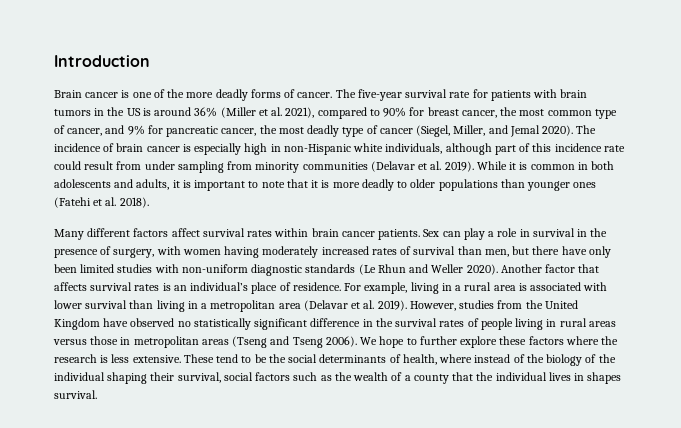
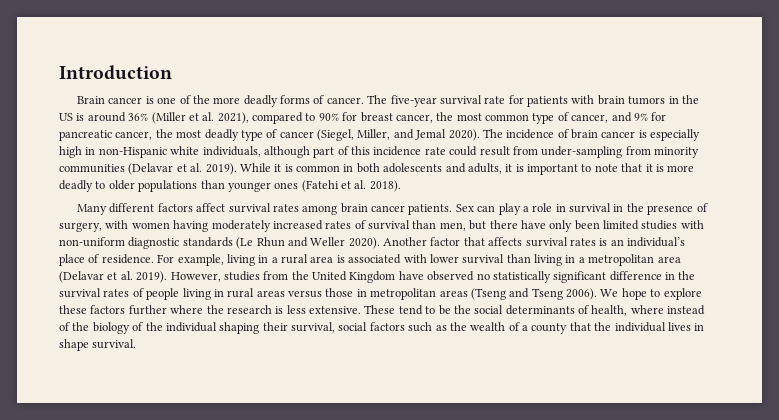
- The incidence of brain cancer is especially high in non-Hispanic white individuals, although part of this incidence rate could result from under sampling from minority communities (Delavar et al. 2019).
+ The incidence of brain cancer is especially high in non-Hispanic white individuals, although part of this incidence rate could result from under-sampling from minority communities (Delavar et al. 2019).
- Many different factors affect survival rates within brain cancer patients.
+ Many different factors affect survival rates among brain cancer patients.
- We hope to further explore these factors where the research is less extensive.
+ We hope to explore these factors further where the research is less extensive.
- These tend to be the social determinants of health, where instead of the biology of the individual shaping their survival, social factors such as the wealth of a county that the individual lives in shapes survival.
+ These tend to be the social determinants of health, where instead of the biology of the individual shaping their survival, social factors such as the wealth of a county that the individual lives in shape survival.

